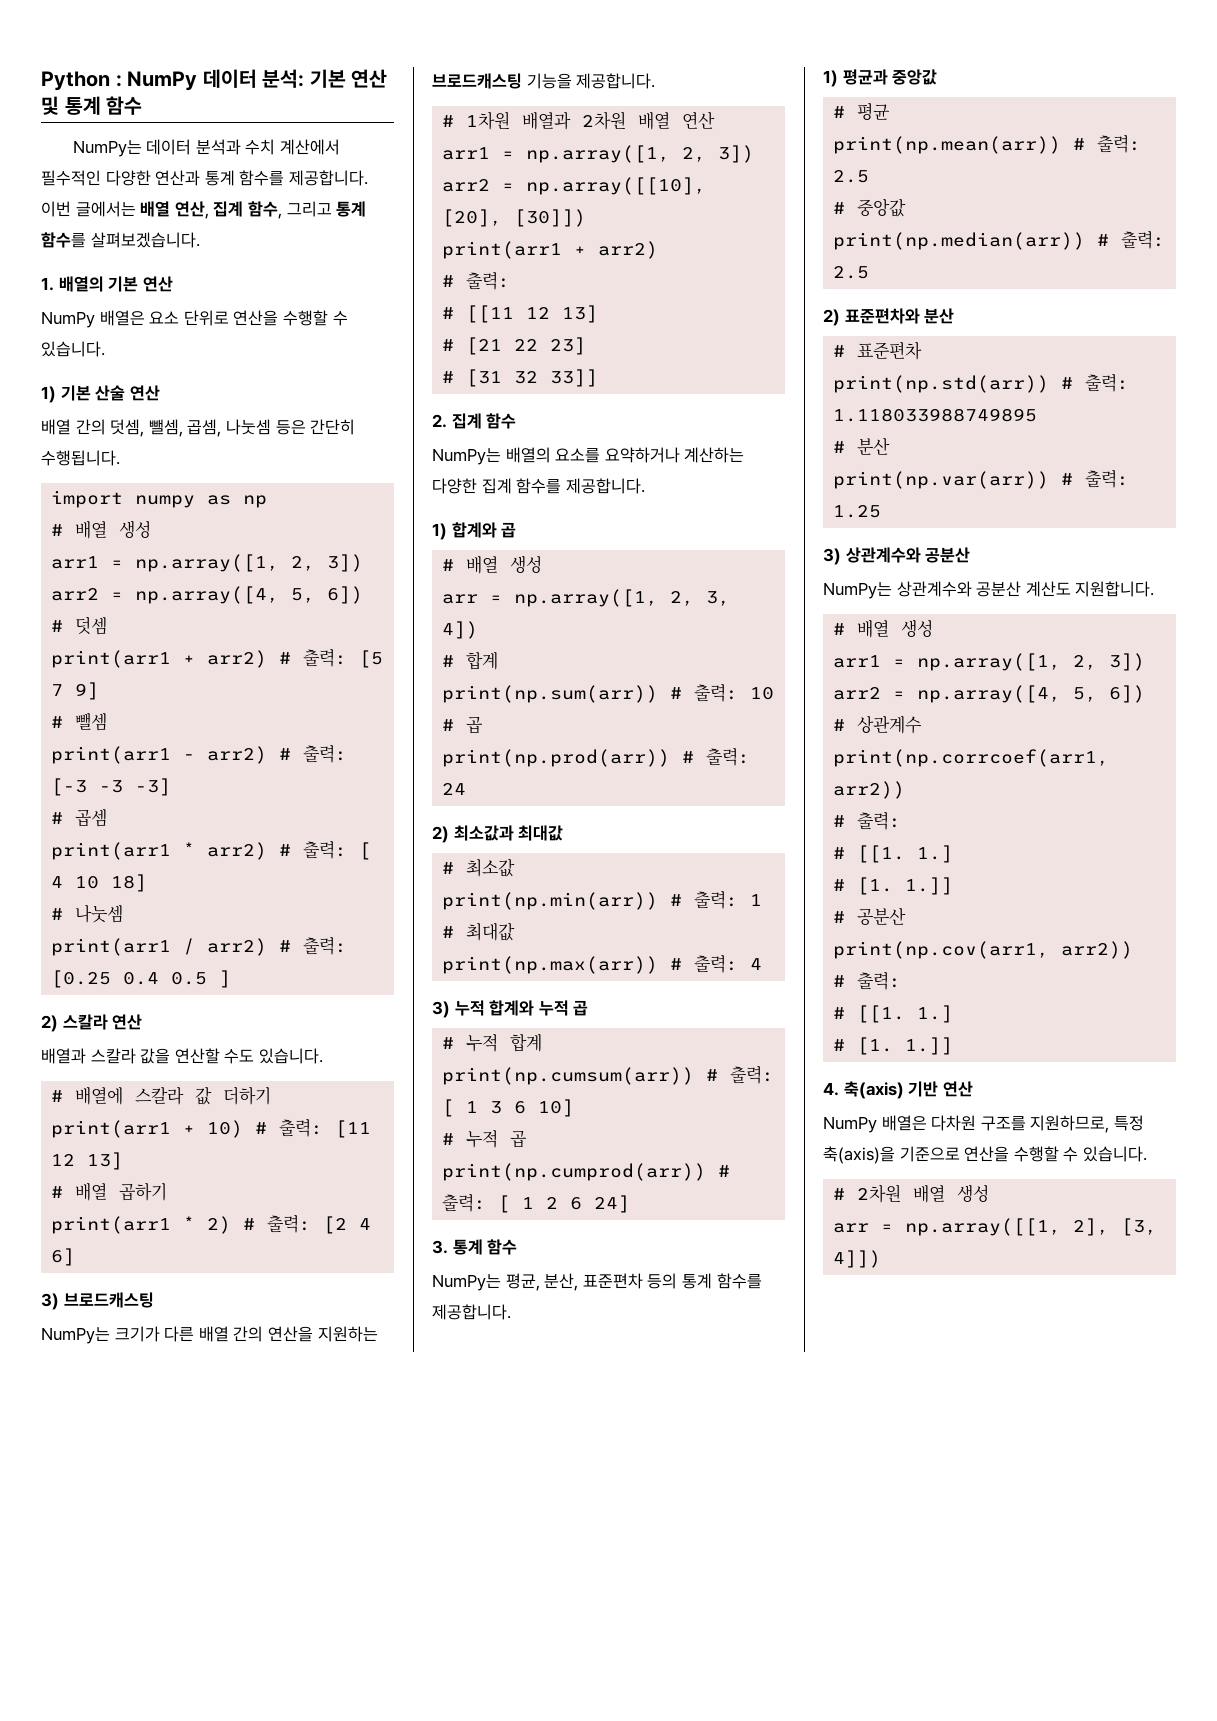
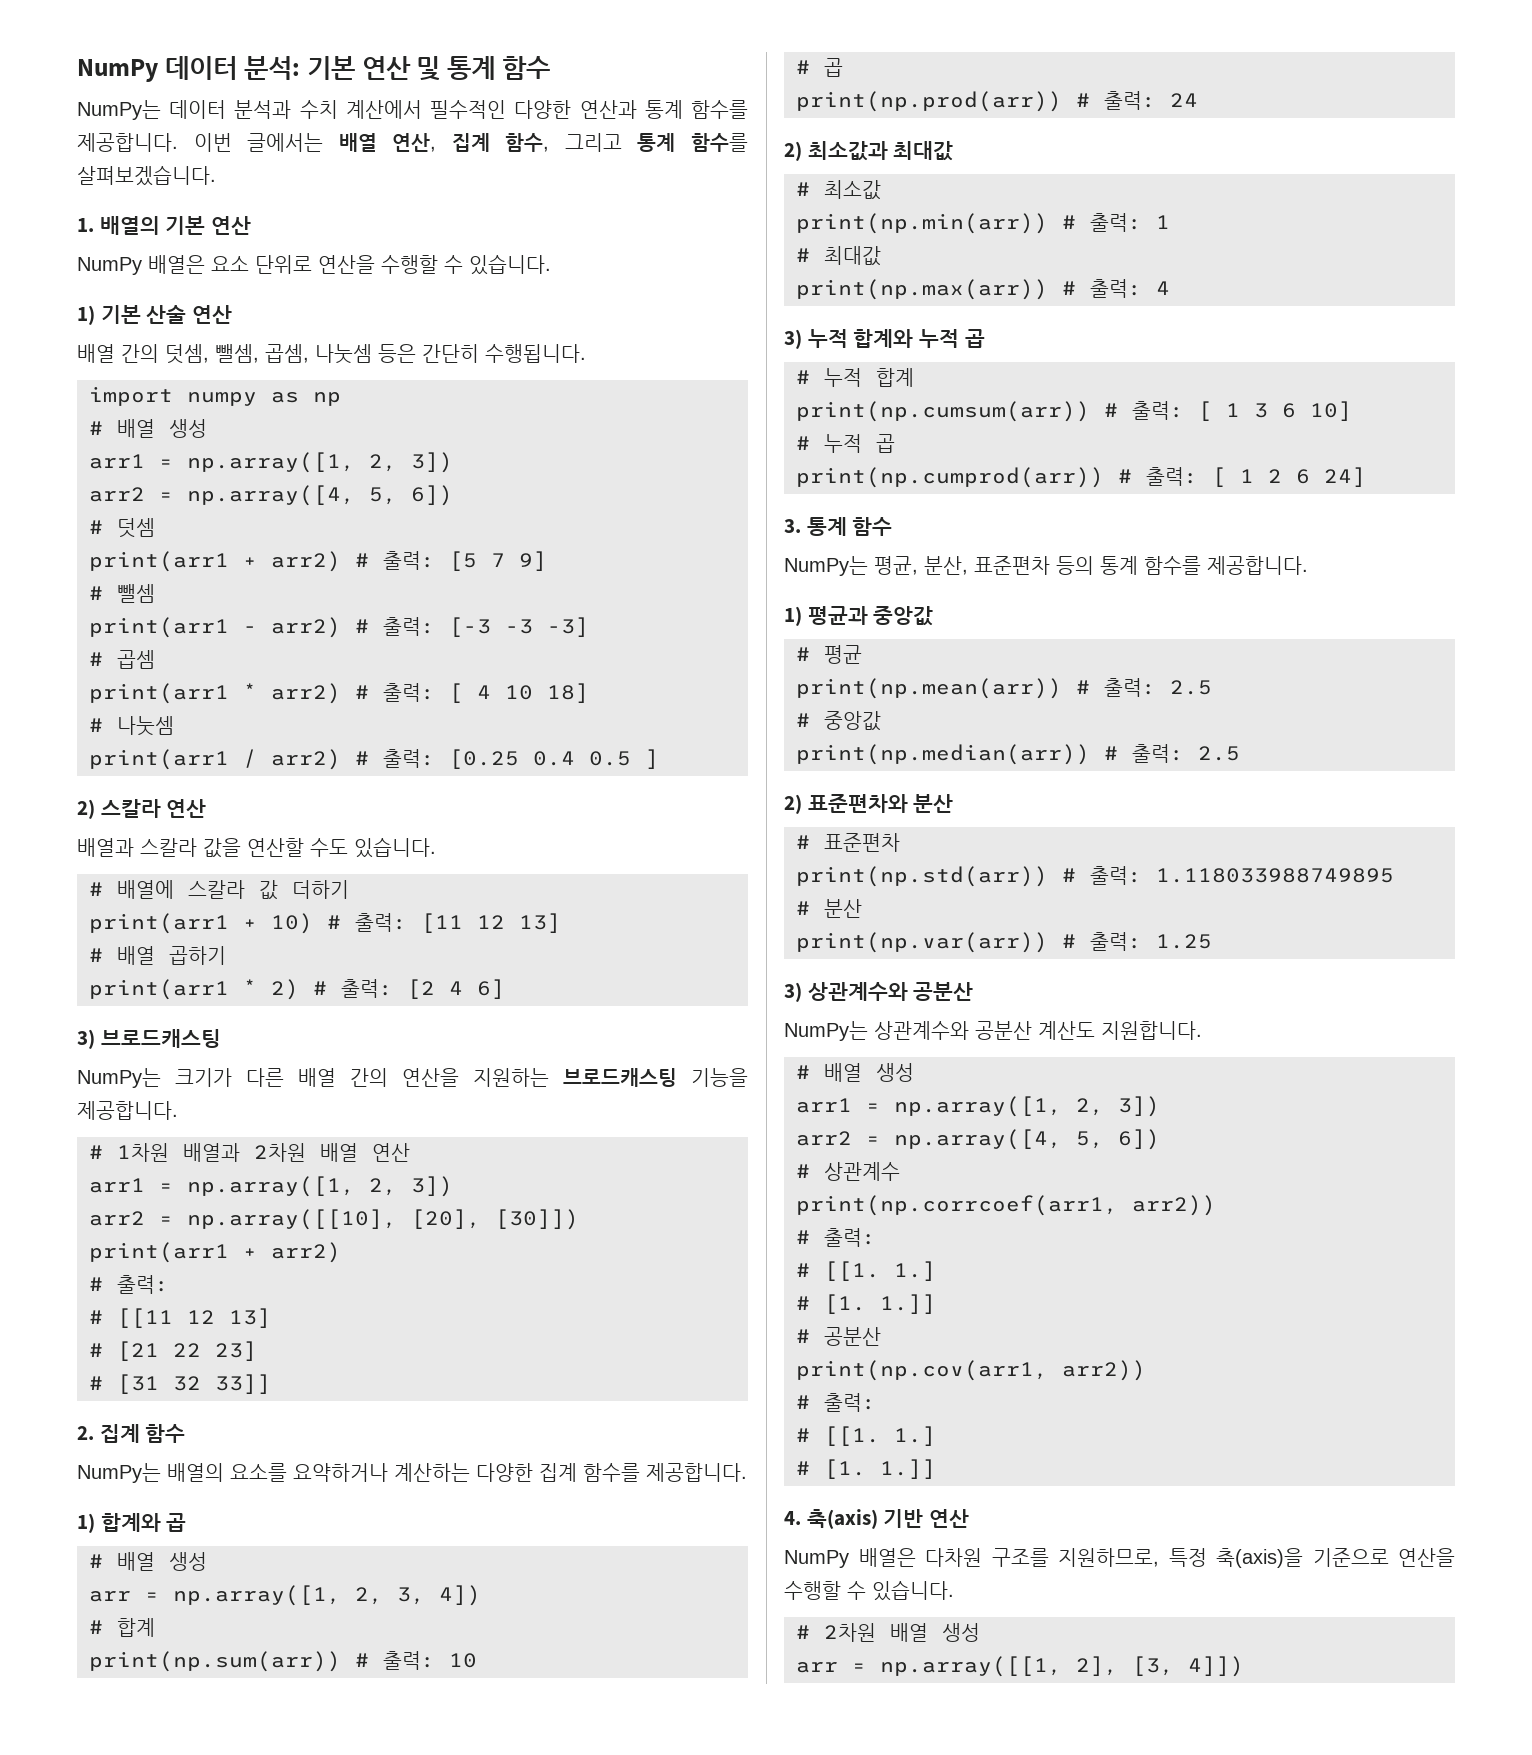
- Python : NumPy 데이터 분석: 기본 연산 및 통계 함수
+ NumPy 데이터 분석: 기본 연산 및 통계 함수

